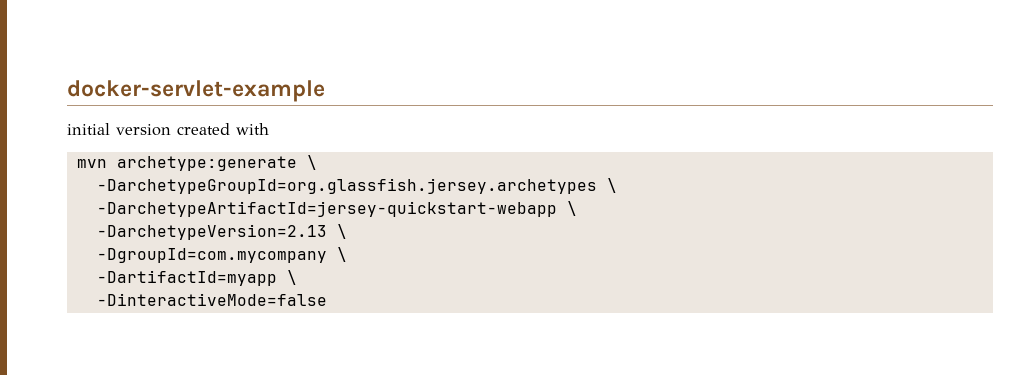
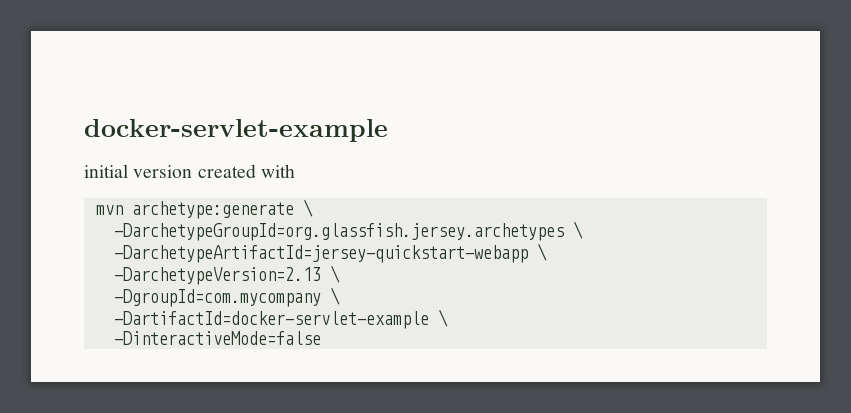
- -DartifactId=myapp \
+ -DartifactId=docker-servlet-example \

